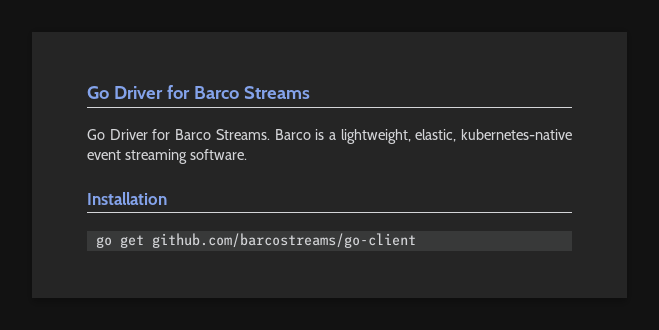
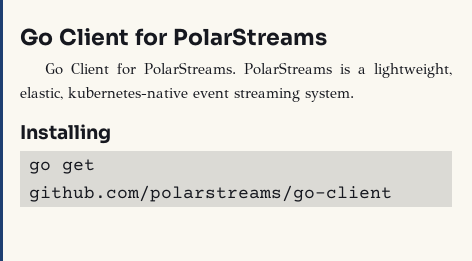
- Go Driver for Barco Streams
- Go Driver for Barco Streams. Barco is a lightweight, elastic, kubernetes-native event streaming software.
- Installation
+ Go Client for PolarStreams
+ Go Client for PolarStreams. PolarStreams is a lightweight, elastic, kubernetes-native event streaming system.
+ Installing
- go get github.com/barcostreams/go-client
+ go get github.com/polarstreams/go-client

